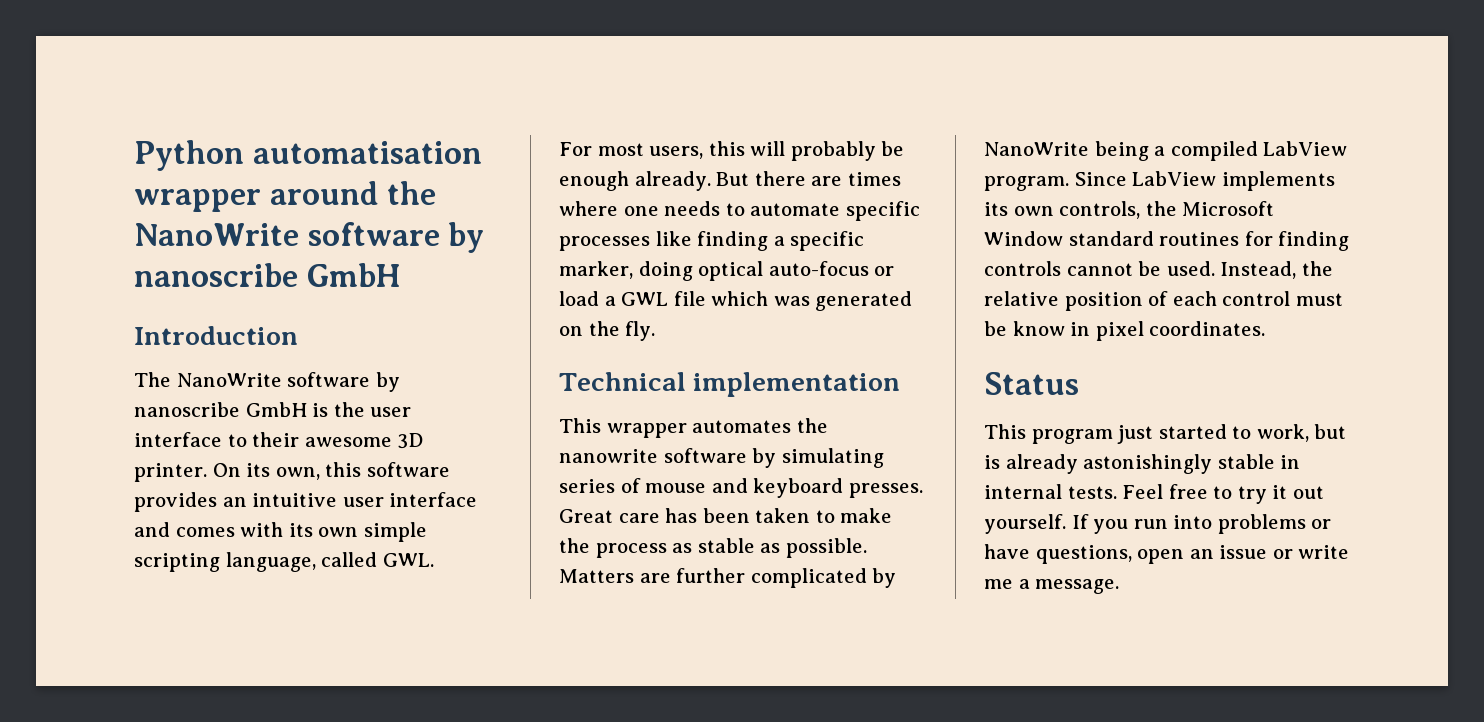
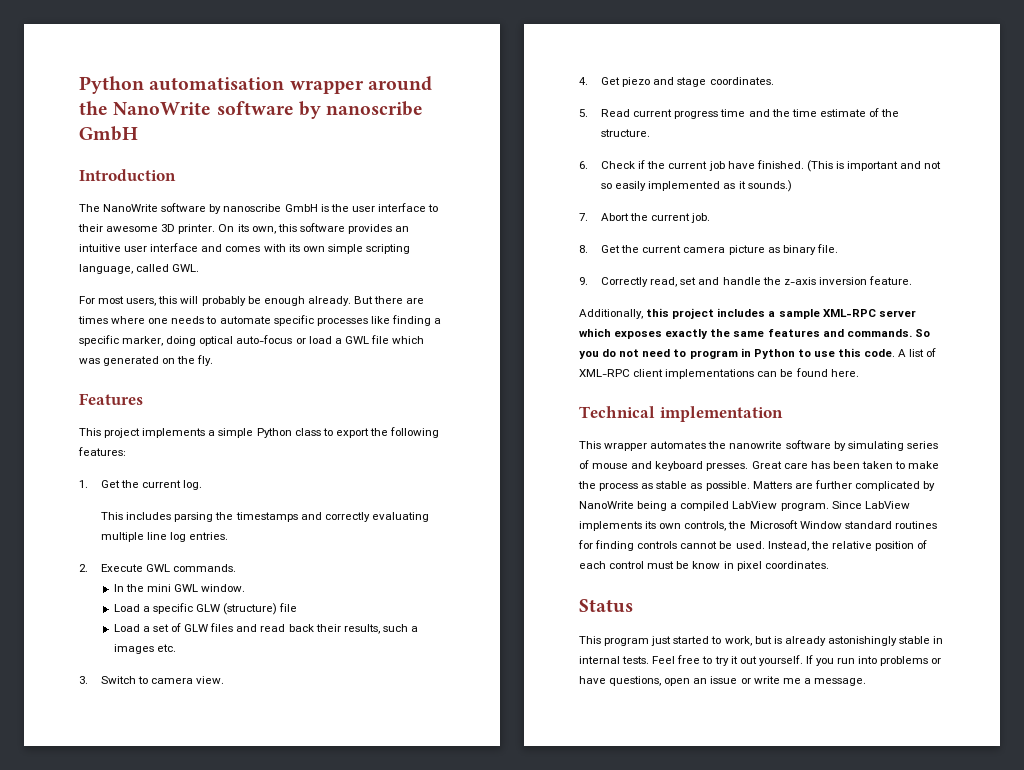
+ Features
+ This project implements a simple Python class to export the following features:
+ 1. Get the current log.
+ This includes parsing the timestamps and correctly evaluating multiple line log entries.
+ 2. Execute GWL commands.
+ In the mini GWL window.
+ Load a specific GLW (structure) file
+ Load a set of GLW files and read back their results, such a images etc.
+ 3. Switch to camera view.
+ 4. Get piezo and stage coordinates.
+ 5. Read current progress time and the time estimate of the structure.
+ 6. Check if the current job have finished. (This is important and not so easily implemented as it sounds.)
+ 7. Abort the current job.
+ 8. Get the current camera picture as binary file.
+ 9. Correctly read, set and handle the z-axis inversion feature.
+ Additionally, this project includes a sample XML-RPC server which exposes exactly the same features and commands. So you do not need to program in Python to use this code. A list of XML-RPC client implementations can be found here.

